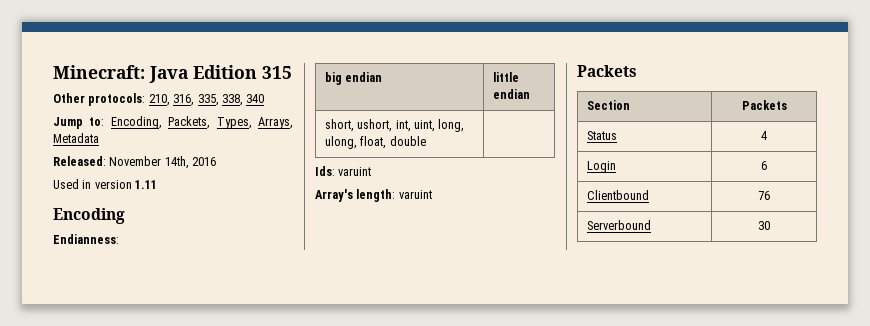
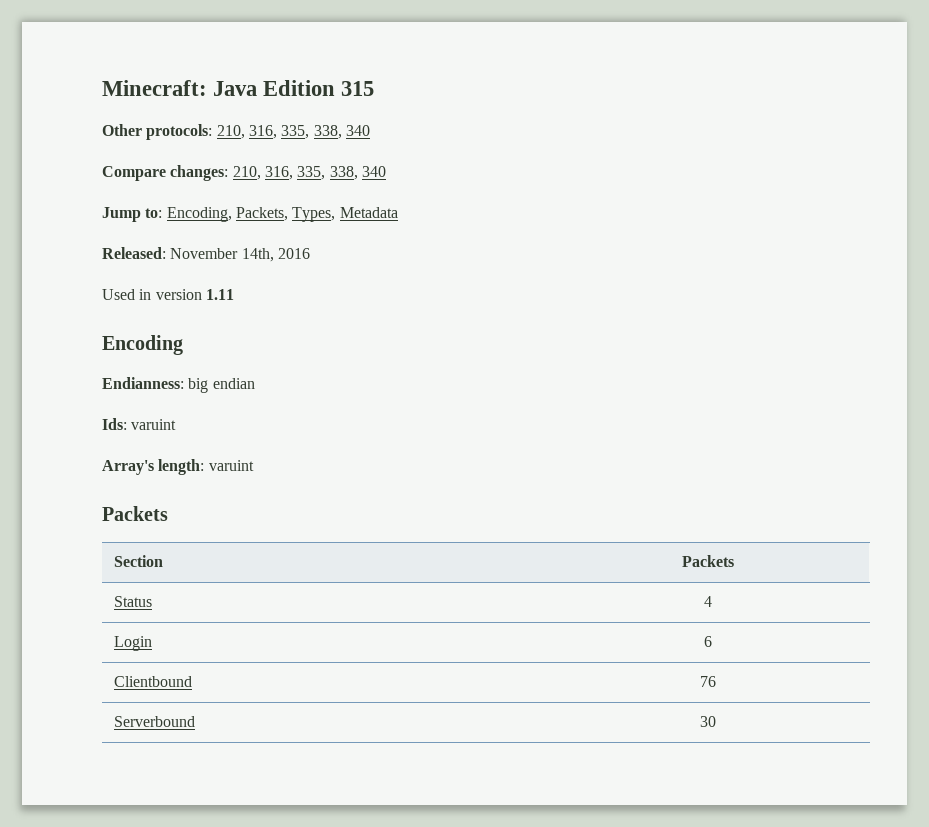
+ Compare changes: 210, 316, 335, 338, 340
- Jump to: Encoding, Packets, Types, Arrays, Metadata
+ Jump to: Encoding, Packets, Types, Metadata
- Endianness:
- big endian | little endian
- short, ushort, int, uint, long, ulong, float, double |
+ Endianness: big endian

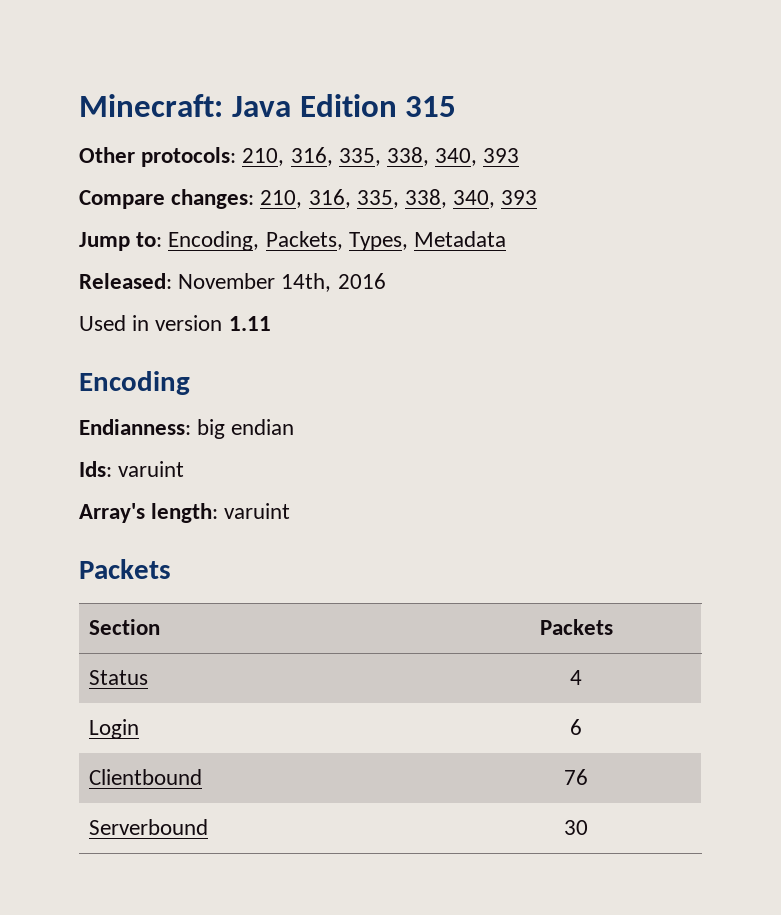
- Other protocols: 210, 316, 335, 338, 340
+ Other protocols: 210, 316, 335, 338, 340, 393
- Compare changes: 210, 316, 335, 338, 340
+ Compare changes: 210, 316, 335, 338, 340, 393

